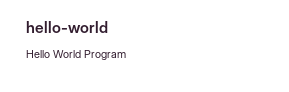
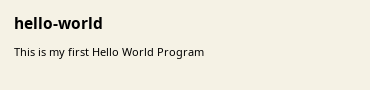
- Hello World Program
+ This is my first Hello World Program

